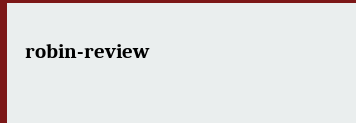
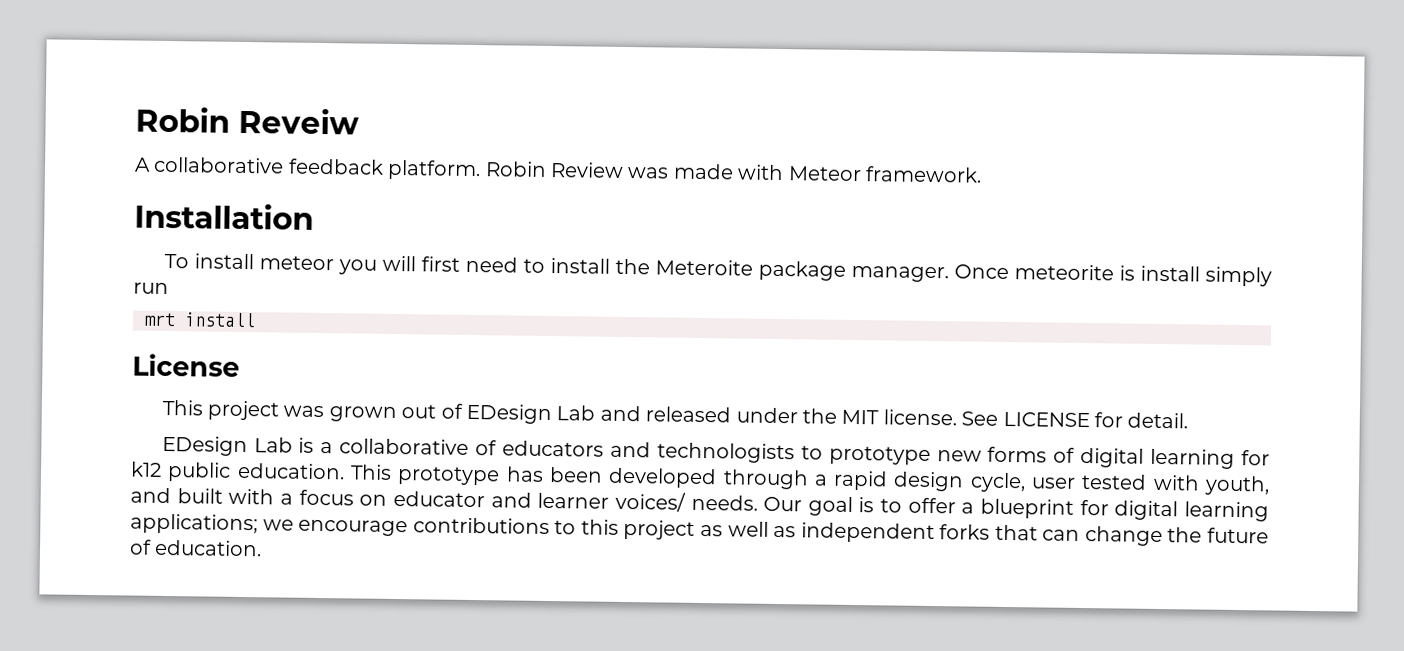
- robin-review
+ Robin Reveiw
+ A collaborative feedback platform. Robin Review was made with Meteor framework.
+ Installation
+ To install meteor you will first need to install the Meteroite package manager. Once meteorite is install simply run
+ mrt install
+ License
+ This project was grown out of EDesign Lab and released under the MIT license. See LICENSE for detail.
+ EDesign Lab is a collaborative of educators and technologists to prototype new forms of digital learning for k12 public education. This prototype has been developed through a rapid design cycle, user tested with youth, and built with a focus on educator and learner voices/ needs. Our goal is to offer a blueprint for digital learning applications; we encourage contributions to this project as well as independent forks that can change the future of education.

